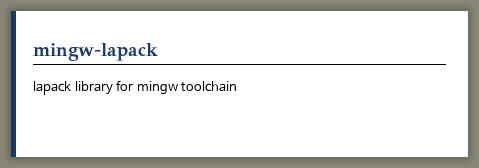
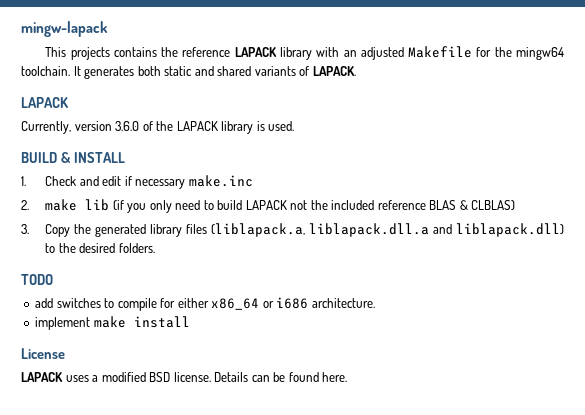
- lapack library for mingw toolchain
+ This projects contains the reference LAPACK library with an adjusted Makefile for the mingw64 toolchain. It generates both static and shared variants of LAPACK.
+ LAPACK
+ Currently, version 3.6.0 of the LAPACK library is used.
+ BUILD & INSTALL
+ 1. Check and edit if necessary make.inc
+ 2. make lib (if you only need to build LAPACK not the included reference BLAS & CLBLAS)
+ 3. Copy the generated library files (liblapack.a, liblapack.dll.a and liblapack.dll) to the desired folders.
+ TODO
+ add switches to compile for either x86_64 or i686 architecture.
+ implement make install
+ License
+ LAPACK uses a modified BSD license. Details can be found here.

